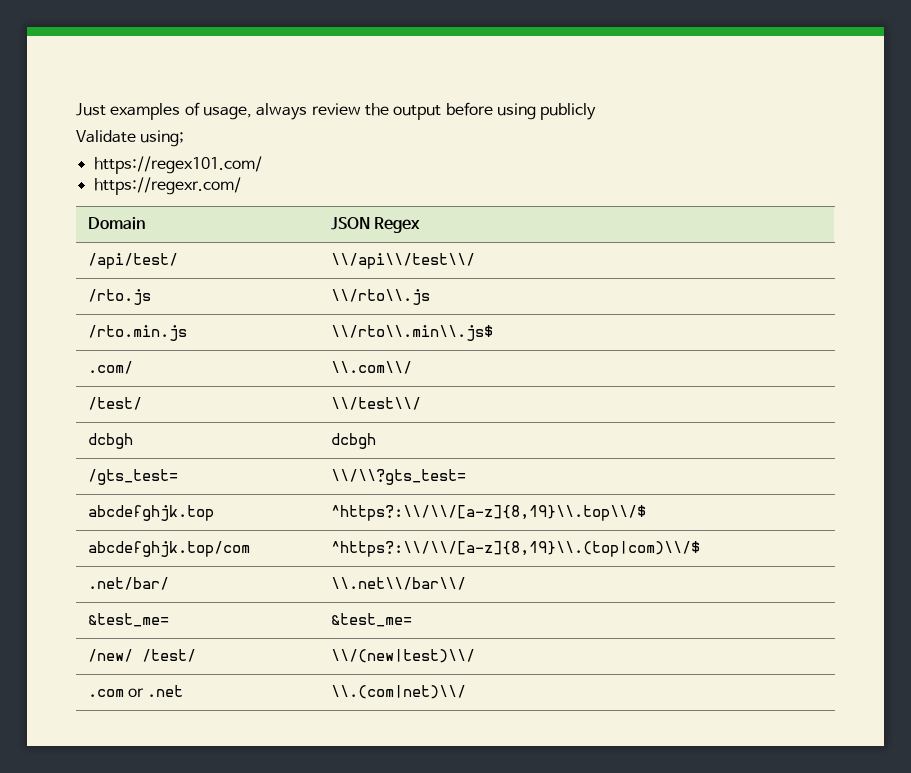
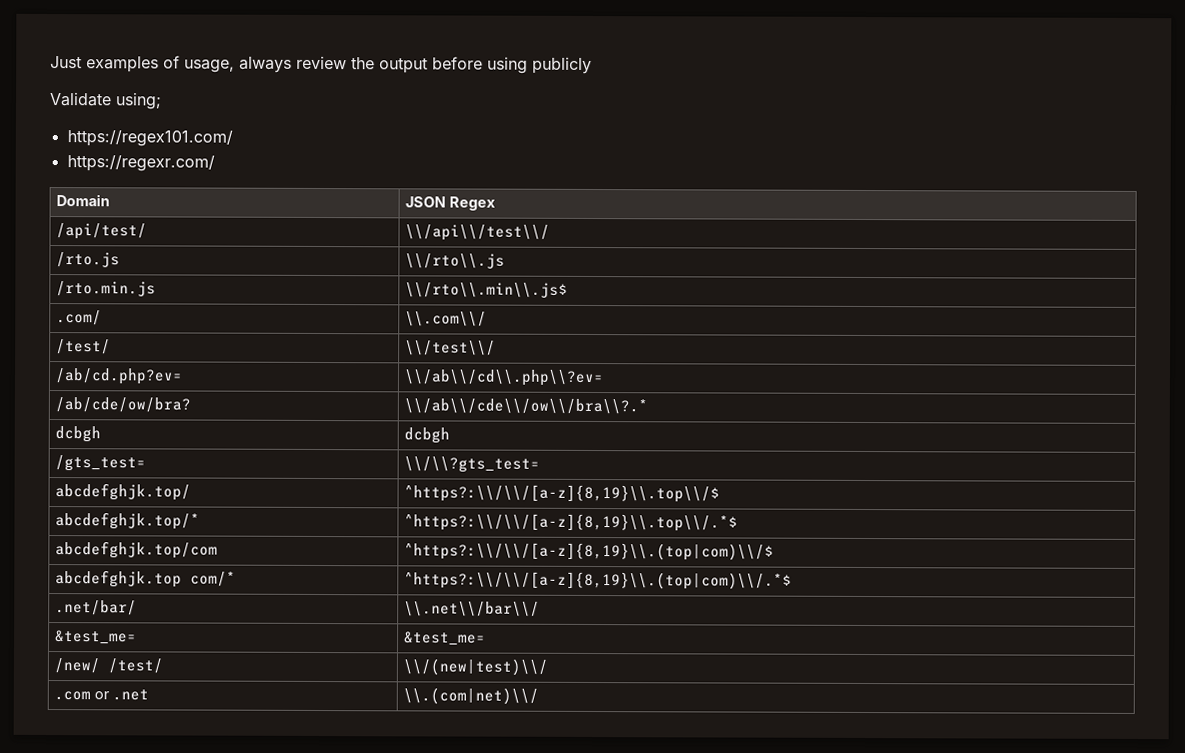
+ /ab/cd.php?ev= | \\/ab\\/cd\\.php\\?ev=
+ /ab/cde/ow/bra? | \\/ab\\/cde\\/ow\\/bra\\?.*
- abcdefghjk.top | ^https?:\\/\\/[a-z]{8,19}\\.top\\/$
+ abcdefghjk.top/ | ^https?:\\/\\/[a-z]{8,19}\\.top\\/$
+ abcdefghjk.top/* | ^https?:\\/\\/[a-z]{8,19}\\.top\\/.*$
+ abcdefghjk.top com/* | ^https?:\\/\\/[a-z]{8,19}\\.(top|com)\\/.*$

